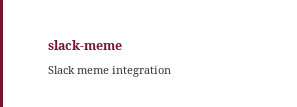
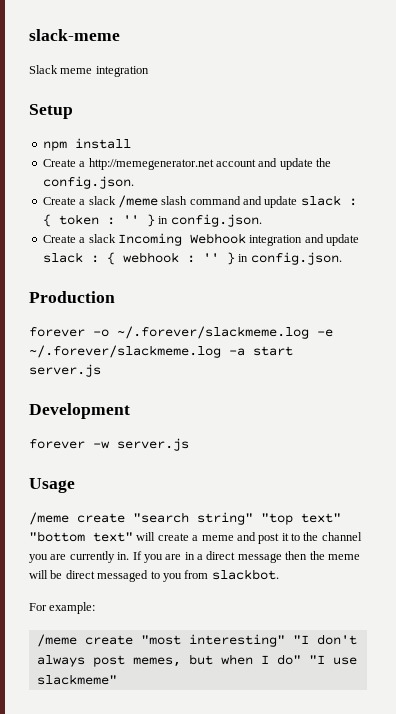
+ Setup
+ npm install
+ Create a http://memegenerator.net account and update the config.json.
+ Create a slack /meme slash command and update slack : { token : '' } in config.json.
+ Create a slack Incoming Webhook integration and update slack : { webhook : '' } in config.json.
+ Production
+ forever -o ~/.forever/slackmeme.log -e ~/.forever/slackmeme.log -a start server.js
+ Development
+ forever -w server.js
+ Usage
+ /meme create "search string" "top text" "bottom text" will create a meme and post it to the channel you are currently in. If you are in a direct message then the meme will be direct messaged to you from slackbot.
+ For example:
+ /meme create "most interesting" "I don't always post memes, but when I do" "I use slackmeme"

